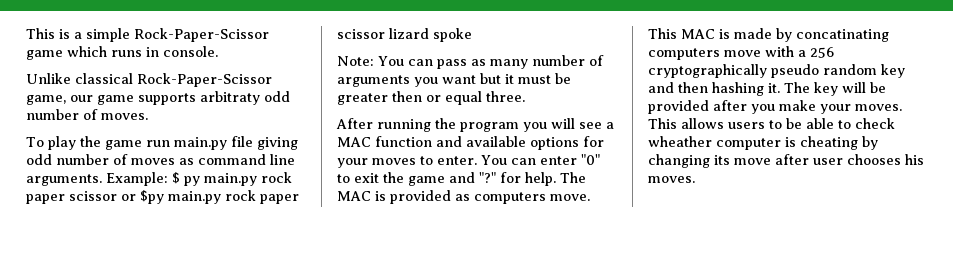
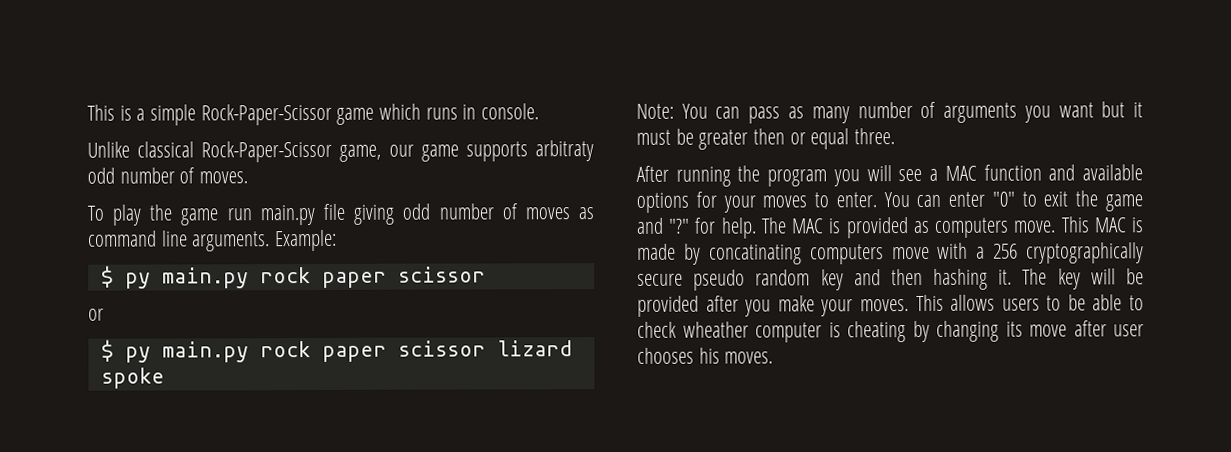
- Example: $ py main.py rock paper scissor or $py main.py rock paper scissor lizard spoke
+ Example:
+ $ py main.py rock paper scissor
+ or
+ $ py main.py rock paper scissor lizard spoke
- This MAC is made by concatinating computers move with a 256 cryptographically pseudo random key and then hashing it.
+ This MAC is made by concatinating computers move with a 256 cryptographically secure pseudo random key and then hashing it.

